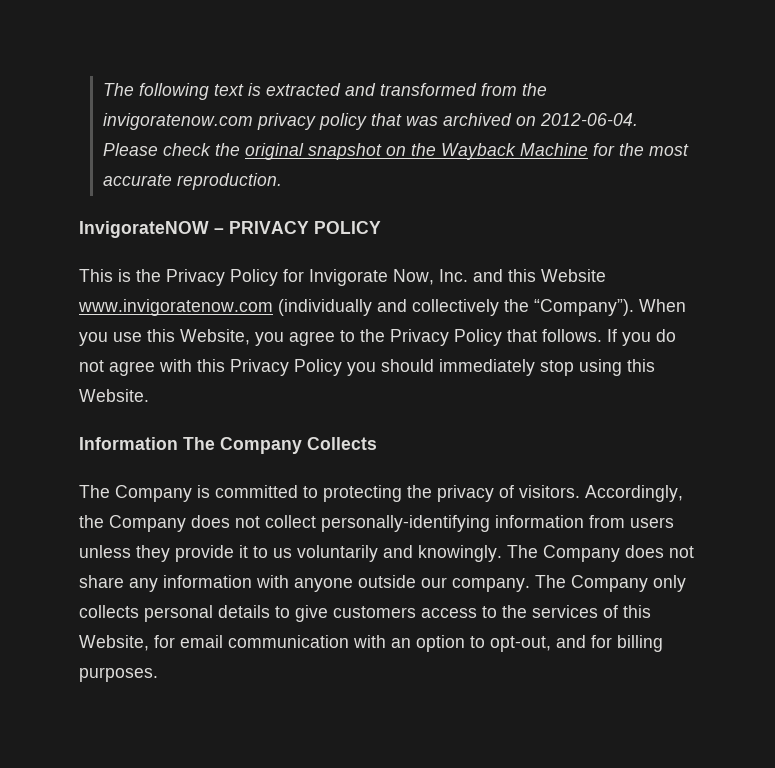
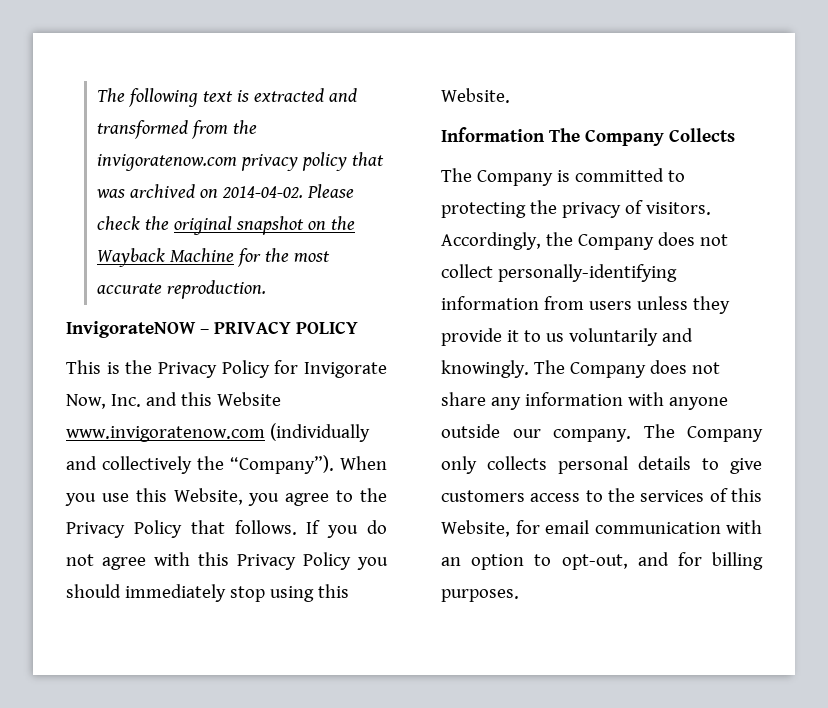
- The following text is extracted and transformed from the invigoratenow.com privacy policy that was archived on 2012-06-04.
+ The following text is extracted and transformed from the invigoratenow.com privacy policy that was archived on 2014-04-02.

